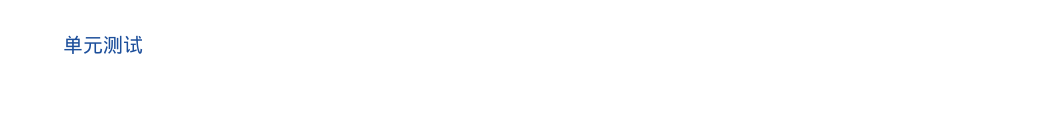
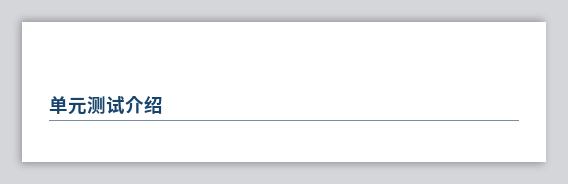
- 单元测试
+ 单元测试介绍

